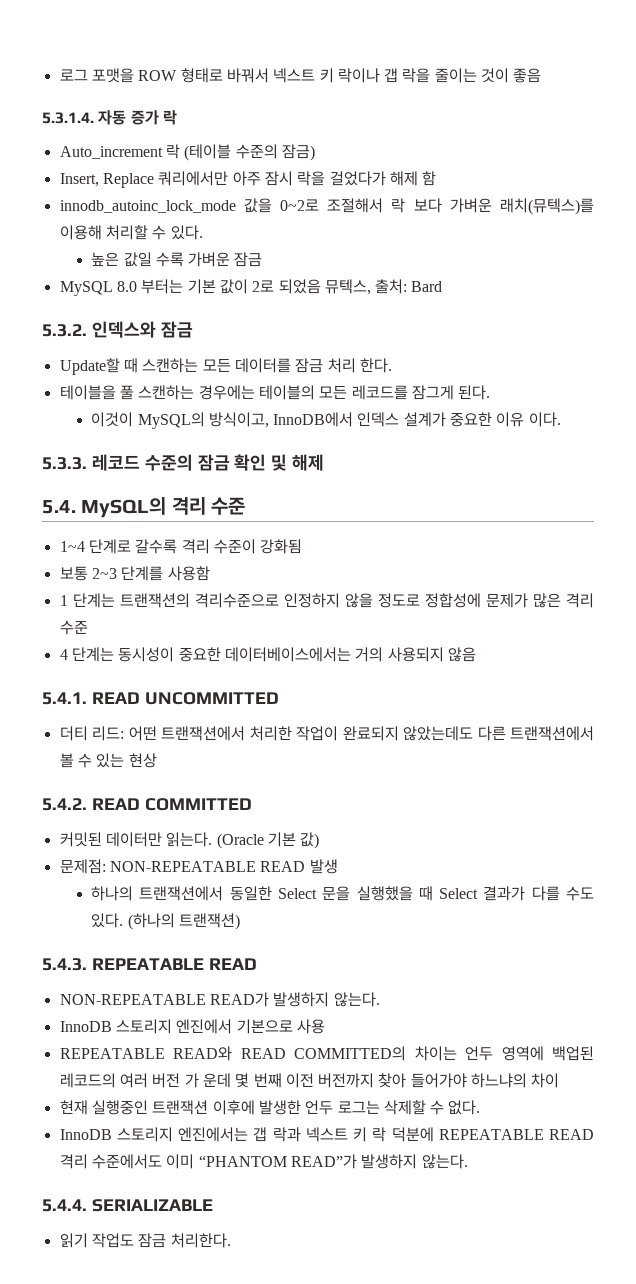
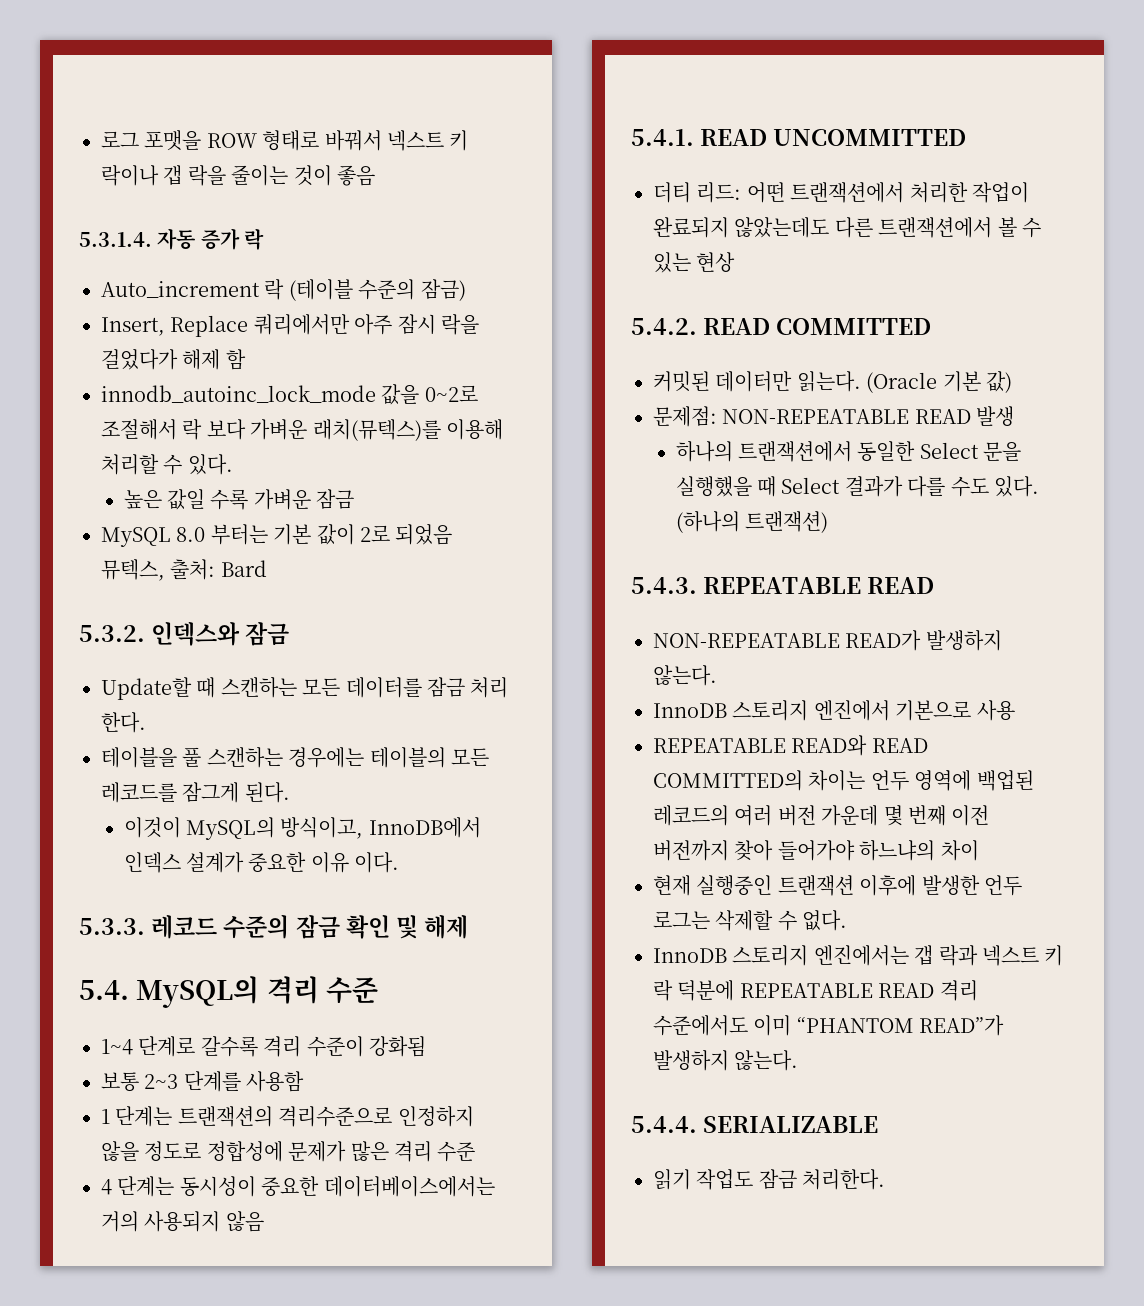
- REPEATABLE READ와 READ COMMITTED의 차이는 언두 영역에 백업된 레코드의 여러 버전 가 운데 몇 번째 이전 버전까지 찾아 들어가야 하느냐의 차이
+ REPEATABLE READ와 READ COMMITTED의 차이는 언두 영역에 백업된 레코드의 여러 버전 가운데 몇 번째 이전 버전까지 찾아 들어가야 하느냐의 차이

